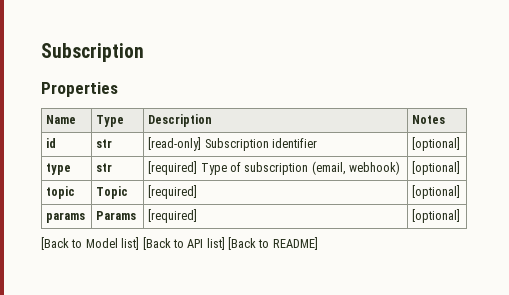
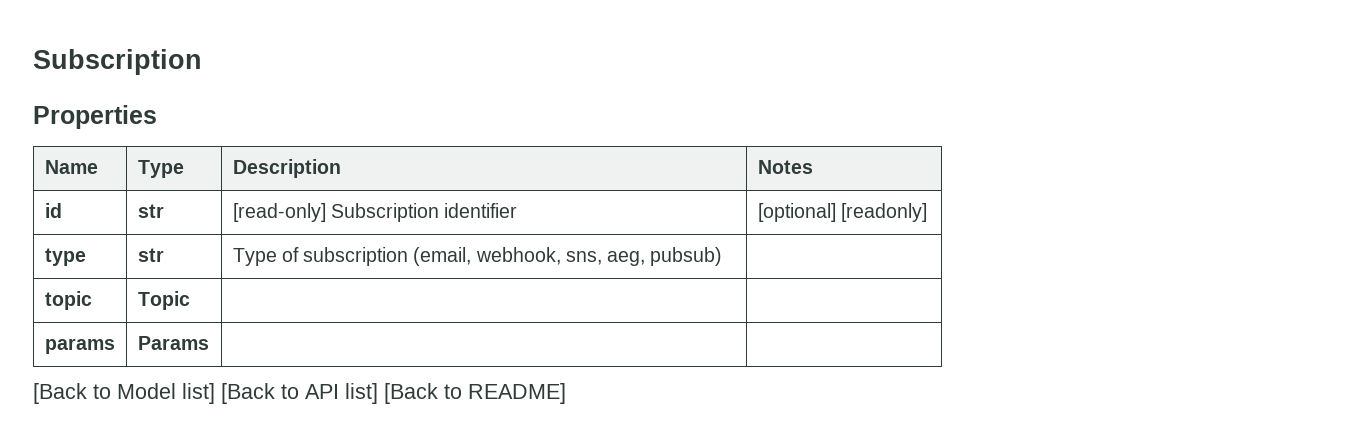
- id | str | [read-only] Subscription identifier | [optional]
+ id | str | [read-only] Subscription identifier | [optional] [readonly]
- type | str | [required] Type of subscription (email, webhook) | [optional]
+ type | str | Type of subscription (email, webhook, sns, aeg, pubsub) |
- topic | Topic | [required] | [optional]
+ topic | Topic | |
- params | Params | [required] | [optional]
+ params | Params | |

